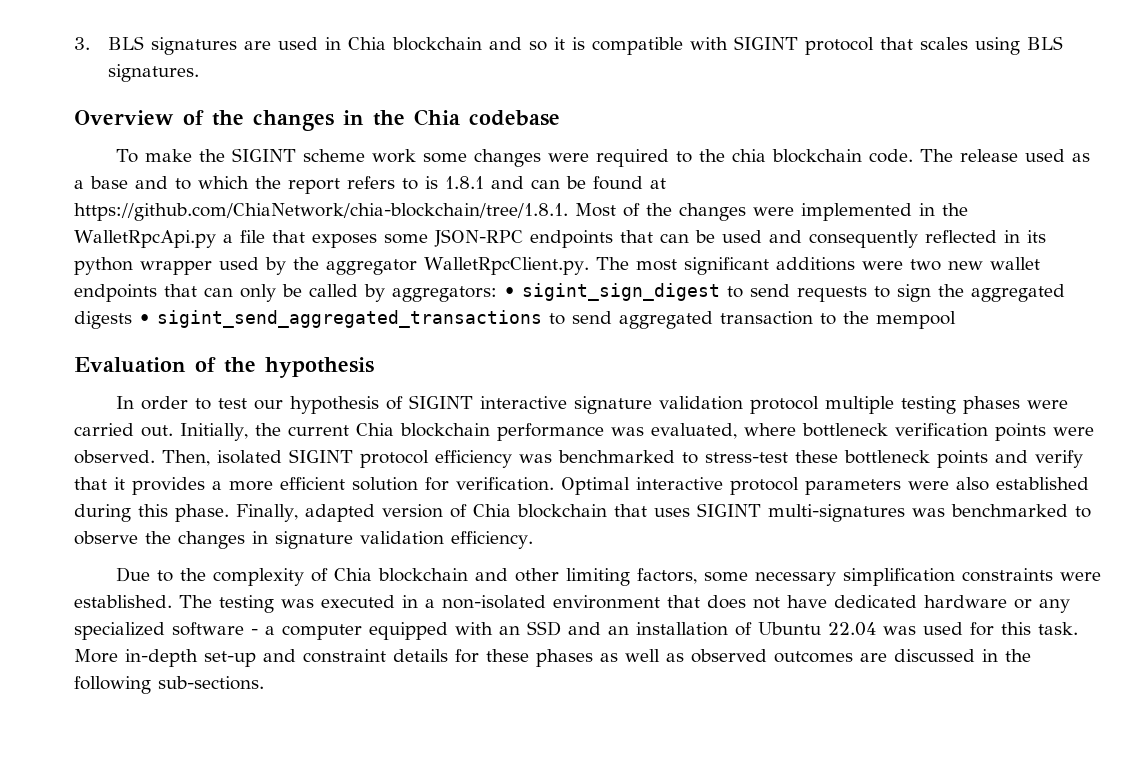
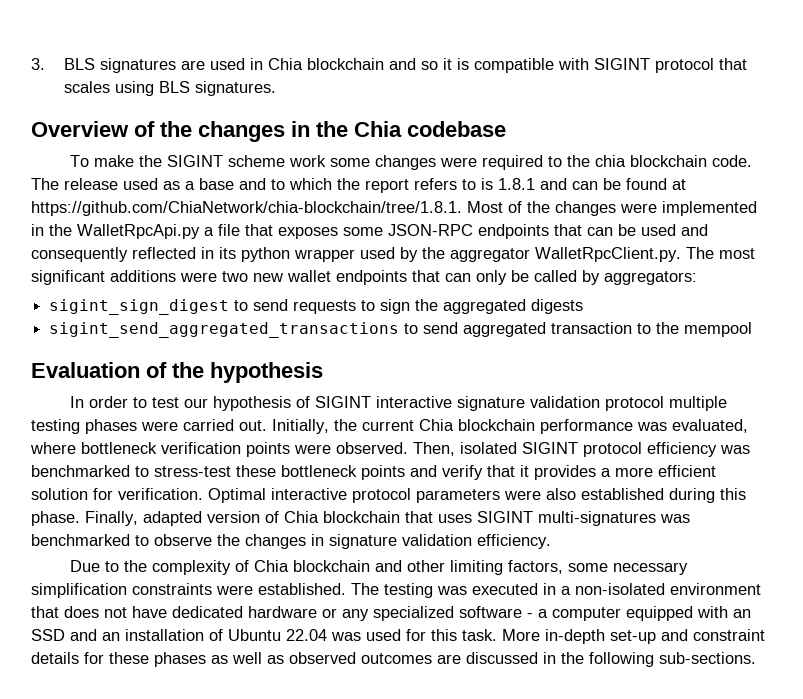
- The release used as a base and to which the report refers to is 1.8.1 and can be found at https://github.com/ChiaNetwork/chia-blockchain/tree/1.8.1. Most of the changes were implemented in the WalletRpcApi.py a file that exposes some JSON-RPC endpoints that can be used and consequently reflected in its python wrapper used by the aggregator WalletRpcClient.py. The most significant additions were two new wallet endpoints that can only be called by aggregators: • sigint_sign_digest to send requests to sign the aggregated digests • sigint_send_aggregated_transactions to send aggregated transaction to the mempool
+ The release used as a base and to which the report refers to is 1.8.1 and can be found at https://github.com/ChiaNetwork/chia-blockchain/tree/1.8.1. Most of the changes were implemented in the WalletRpcApi.py a file that exposes some JSON-RPC endpoints that can be used and consequently reflected in its python wrapper used by the aggregator WalletRpcClient.py. The most significant additions were two new wallet endpoints that can only be called by aggregators:
+ sigint_sign_digest to send requests to sign the aggregated digests
+ sigint_send_aggregated_transactions to send aggregated transaction to the mempool

